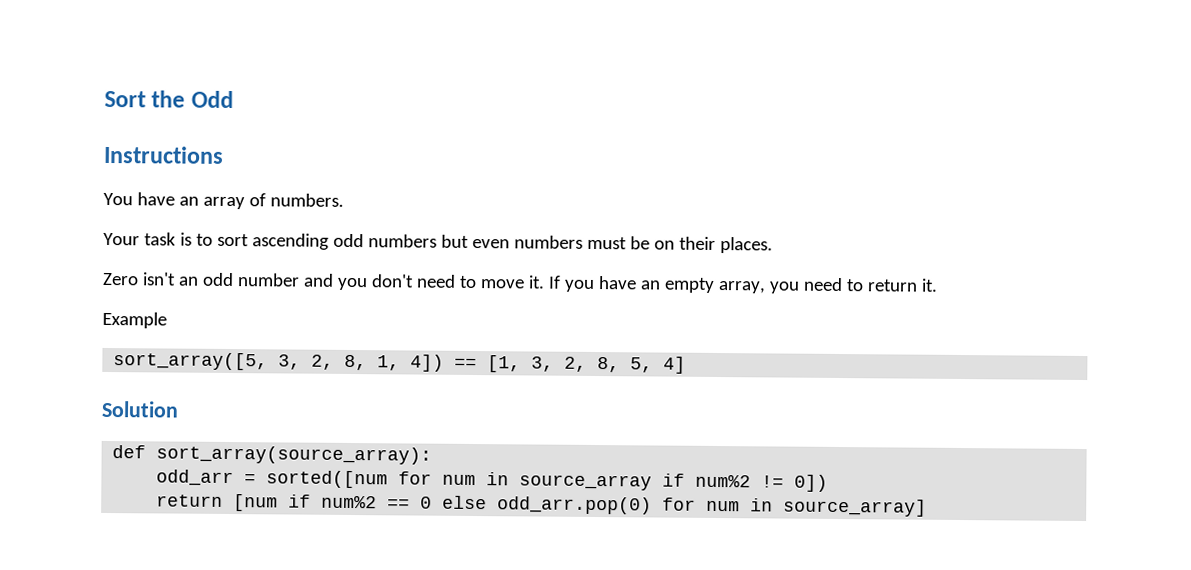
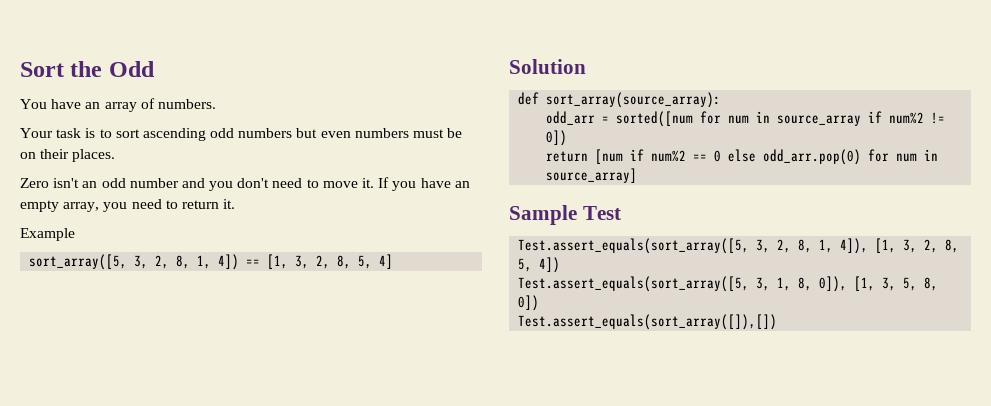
- Instructions
+ Sample Test
+ Test.assert_equals(sort_array([5, 3, 2, 8, 1, 4]), [1, 3, 2, 8, 5, 4])
+ Test.assert_equals(sort_array([5, 3, 1, 8, 0]), [1, 3, 5, 8, 0])
+ Test.assert_equals(sort_array([]),[])

